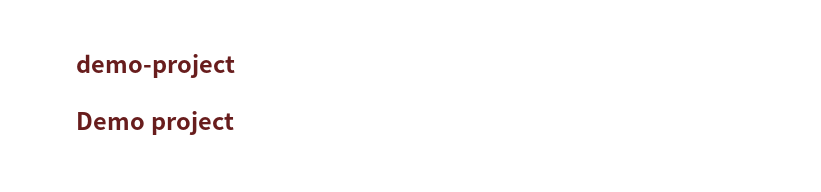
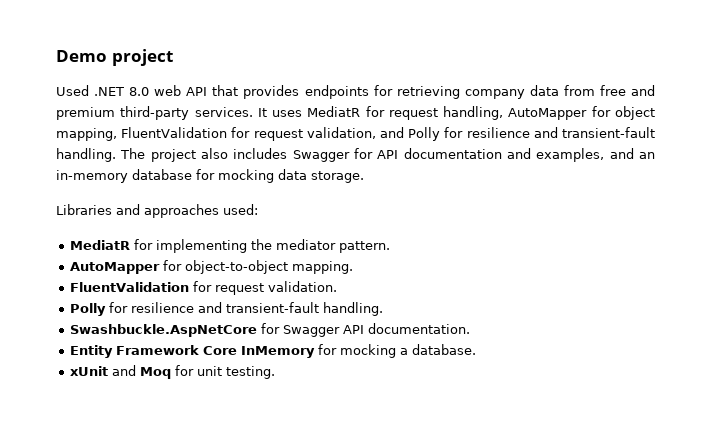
- demo-project
+ Used .NET 8.0 web API that provides endpoints for retrieving company data from free and premium third-party services. It uses MediatR for request handling, AutoMapper for object mapping, FluentValidation for request validation, and Polly for resilience and transient-fault handling. The project also includes Swagger for API documentation and examples, and an in-memory database for mocking data storage.
+ Libraries and approaches used:
+ MediatR for implementing the mediator pattern.
+ AutoMapper for object-to-object mapping.
+ FluentValidation for request validation.
+ Polly for resilience and transient-fault handling.
+ Swashbuckle.AspNetCore for Swagger API documentation.
+ Entity Framework Core InMemory for mocking a database.
+ xUnit and Moq for unit testing.

